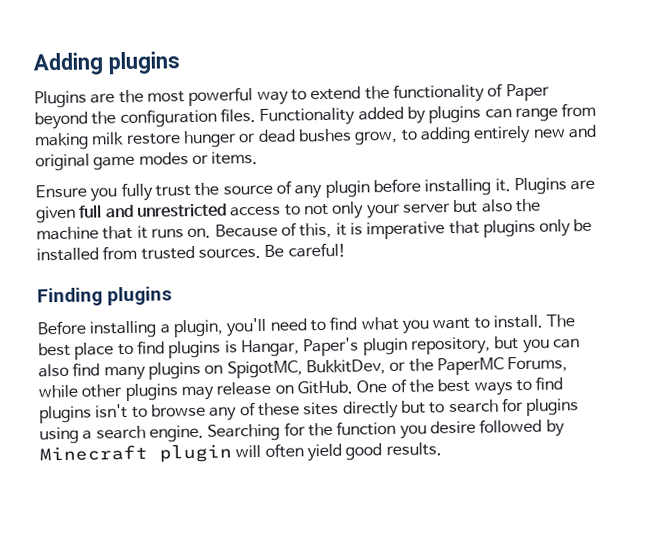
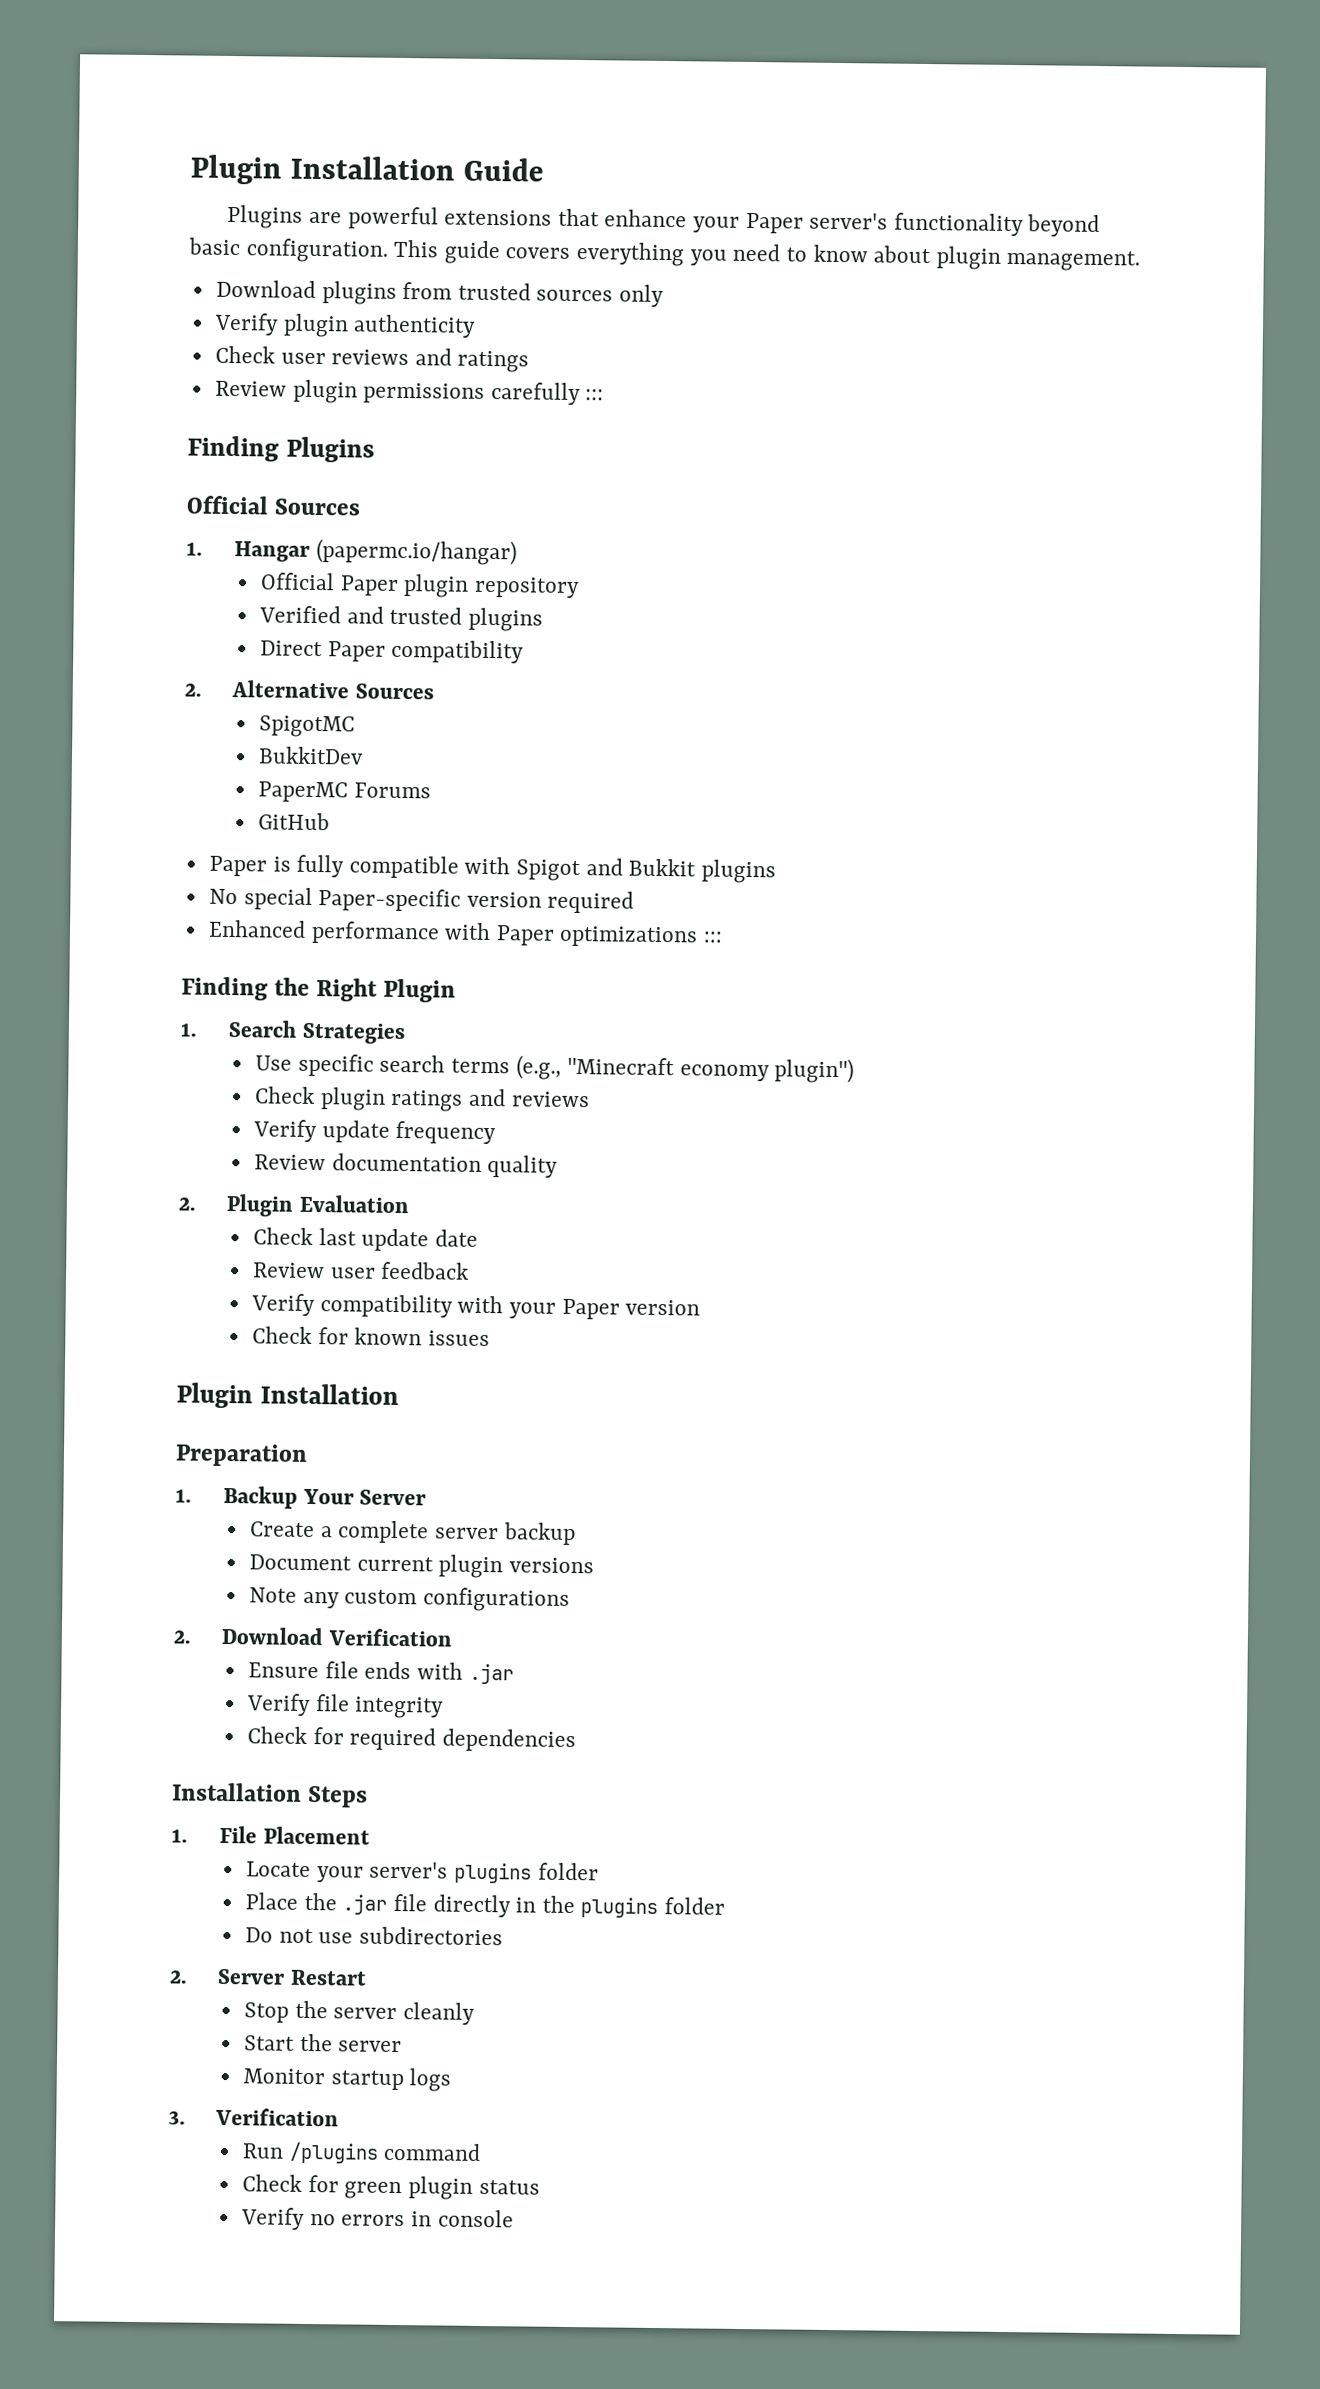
- Adding plugins
- Plugins are the most powerful way to extend the functionality of Paper beyond the configuration files. Functionality added by plugins can range from making milk restore hunger or dead bushes grow, to adding entirely new and original game modes or items.
- Ensure you fully trust the source of any plugin before installing it. Plugins are given full and unrestricted access to not only your server but also the machine that it runs on. Because of this, it is imperative that plugins only be installed from trusted sources. Be careful!
- Finding plugins
- Before installing a plugin, you'll need to find what you want to install. The best place to find plugins is Hangar, Paper's plugin repository, but you can also find many plugins on SpigotMC, BukkitDev, or the PaperMC Forums, while other plugins may release on GitHub. One of the best ways to find plugins isn't to browse any of these sites directly but to search for plugins using a search engine. Searching for the function you desire followed by Minecraft plugin will often yield good results.
+ Plugin Installation Guide
+ Plugins are powerful extensions that enhance your Paper server's functionality beyond basic configuration. This guide covers everything you need to know about plugin management.
+ Download plugins from trusted sources only
+ Verify plugin authenticity
+ Check user reviews and ratings
+ Review plugin permissions carefully :::
+ Finding Plugins
+ Official Sources
+ 1. Hangar (papermc.io/hangar)
+ Official Paper plugin repository
+ Verified and trusted plugins
+ Direct Paper compatibility
+ 2. Alternative Sources
+ SpigotMC
+ BukkitDev
+ PaperMC Forums
+ GitHub
+ Paper is fully compatible with Spigot and Bukkit plugins
+ No special Paper-specific version required
+ Enhanced performance with Paper optimizations :::
+ Finding the Right Plugin
+ 1. Search Strategies
+ Use specific search terms (e.g., "Minecraft economy plugin")
+ Check plugin ratings and reviews
+ Verify update frequency
+ Review documentation quality
+ 2. Plugin Evaluation
+ Check last update date
+ Review user feedback
+ Verify compatibility with your Paper version
+ Check for known issues
+ Plugin Installation
+ Preparation
+ 1. Backup Your Server
+ Create a complete server backup
+ Document current plugin versions
+ Note any custom configurations
+ 2. Download Verification
+ Ensure file ends with .jar
+ Verify file integrity
+ Check for required dependencies
+ Installation Steps
+ 1. File Placement
+ Locate your server's plugins folder
+ Place the .jar file directly in the plugins folder
+ Do not use subdirectories
+ 2. Server Restart
+ Stop the server cleanly
+ Start the server
+ Monitor startup logs
+ 3. Verification
+ Run /plugins command
+ Check for green plugin status
+ Verify no errors in console

